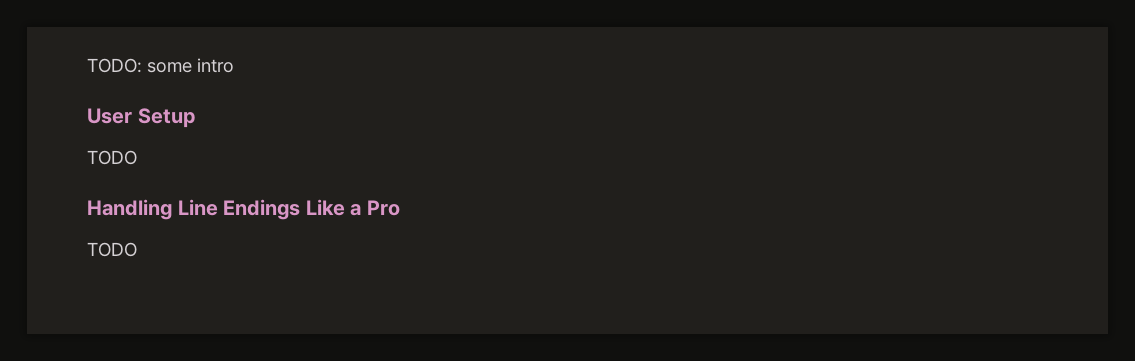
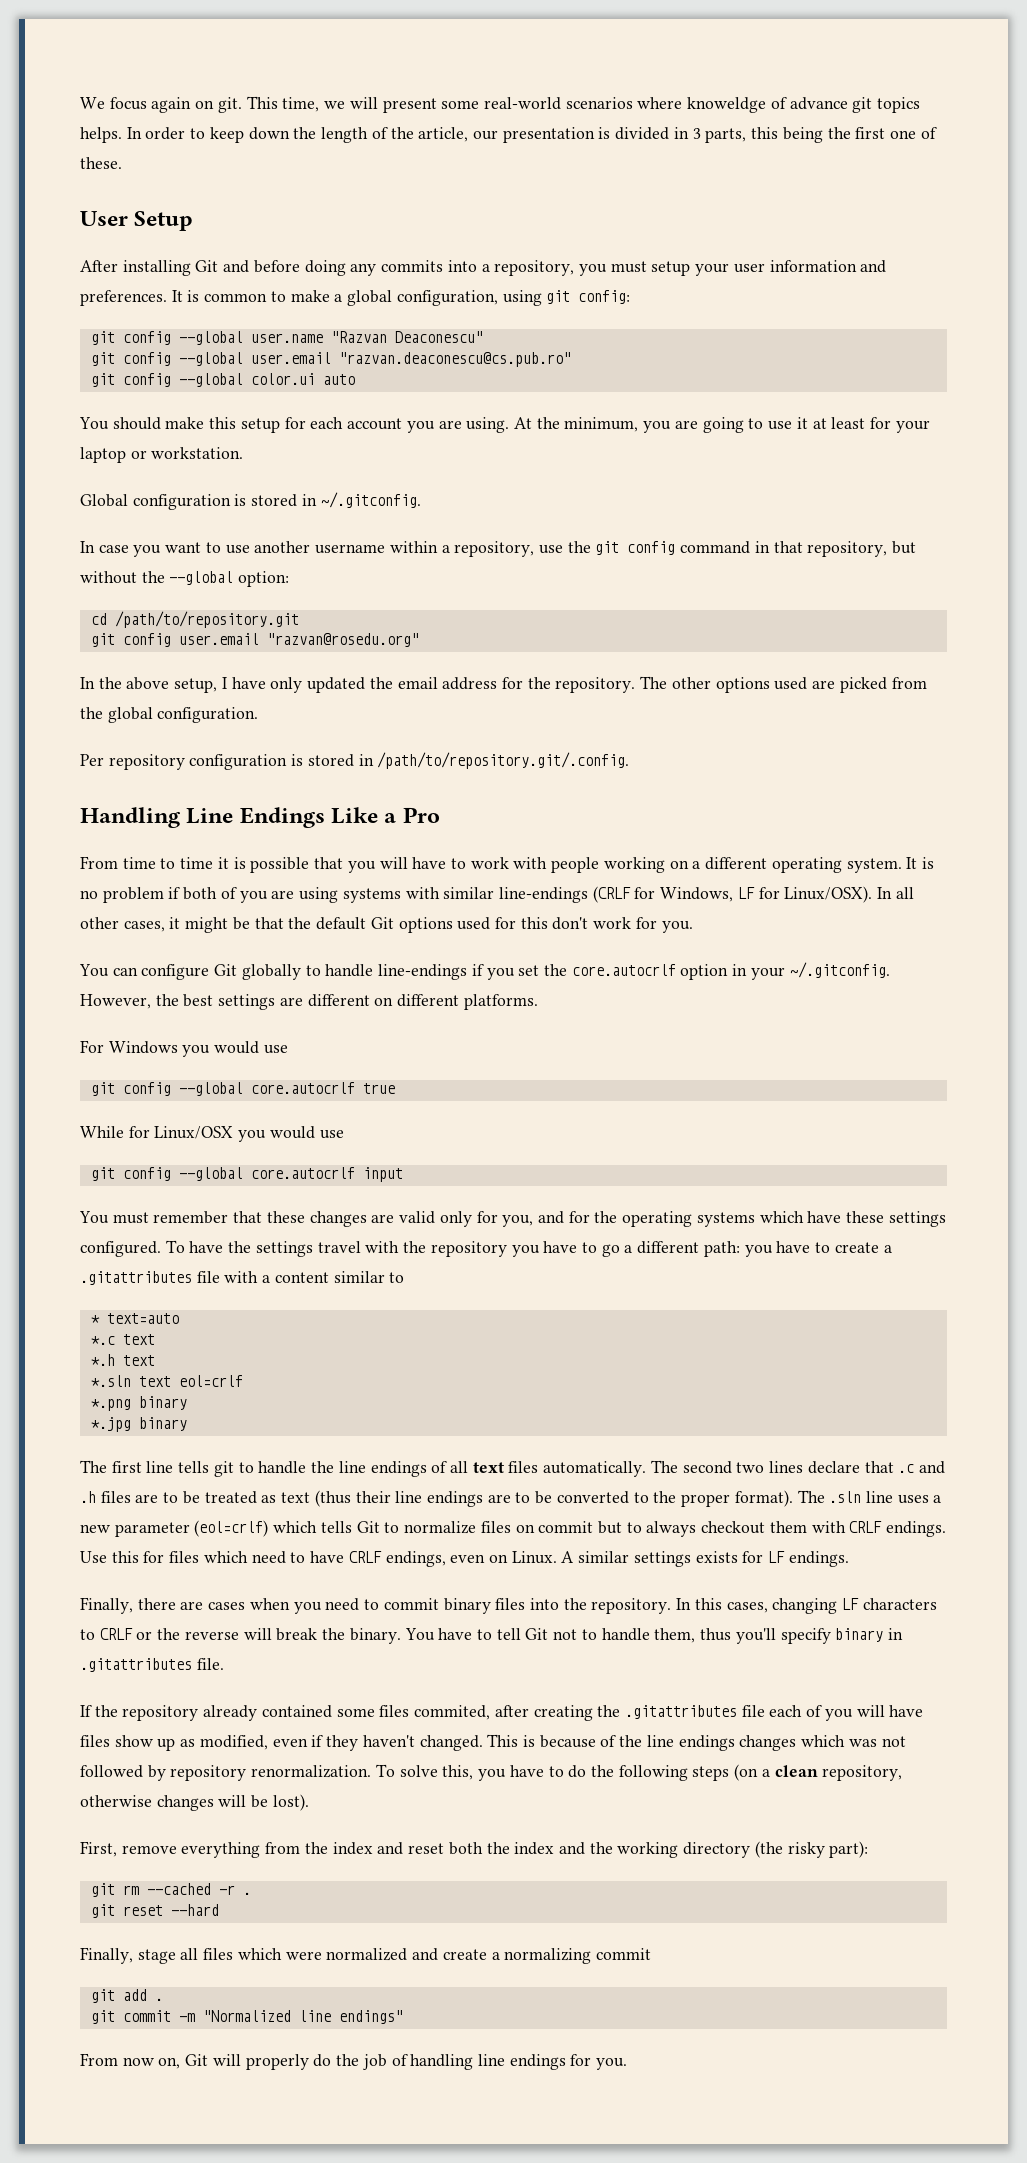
- TODO: some intro
+ We focus again on git. This time, we will present some real-world scenarios where knoweldge of advance git topics helps. In order to keep down the length of the article, our presentation is divided in 3 parts, this being the first one of these.
  User Setup
- TODO
+ After installing Git and before doing any commits into a repository, you must setup your user information and preferences. It is common to make a global configuration, using git config:
+ git config --global user.name "Razvan Deaconescu"
+ git config --global user.email "razvan.deaconescu@cs.pub.ro"
+ git config --global color.ui auto
+ You should make this setup for each account you are using. At the minimum, you are going to use it at least for your laptop or workstation.
+ Global configuration is stored in ~/.gitconfig.
+ In case you want to use another username within a repository, use the git config command in that repository, but without the --global option:
+ cd /path/to/repository.git
+ git config user.email "razvan@rosedu.org"
+ In the above setup, I have only updated the email address for the repository. The other options used are picked from the global configuration.
+ Per repository configuration is stored in /path/to/repository.git/.config.
  Handling Line Endings Like a Pro
- TODO
+ From time to time it is possible that you will have to work with people working on a different operating system. It is no problem if both of you are using systems with similar line-endings (CRLF for Windows, LF for Linux/OSX). In all other cases, it might be that the default Git options used for this don't work for you.
+ You can configure Git globally to handle line-endings if you set the core.autocrlf option in your ~/.gitconfig. However, the best settings are different on different platforms.
+ For Windows you would use
+ git config --global core.autocrlf true
+ While for Linux/OSX you would use
+ git config --global core.autocrlf input
+ You must remember that these changes are valid only for you, and for the operating systems which have these settings configured. To have the settings travel with the repository you have to go a different path: you have to create a .gitattributes file with a content similar to
+ * text=auto
+ *.c text
+ *.h text
+ *.sln text eol=crlf
+ *.png binary
+ *.jpg binary
+ The first line tells git to handle the line endings of all text files automatically. The second two lines declare that .c and .h files are to be treated as text (thus their line endings are to be converted to the proper format). The .sln line uses a new parameter (eol=crlf) which tells Git to normalize files on commit but to always checkout them with CRLF endings. Use this for files which need to have CRLF endings, even on Linux. A similar settings exists for LF endings.
+ Finally, there are cases when you need to commit binary files into the repository. In this cases, changing LF characters to CRLF or the reverse will break the binary. You have to tell Git not to handle them, thus you'll specify binary in .gitattributes file.
+ If the repository already contained some files commited, after creating the .gitattributes file each of you will have files show up as modified, even if they haven't changed. This is because of the line endings changes which was not followed by repository renormalization. To solve this, you have to do the following steps (on a clean repository, otherwise changes will be lost).
+ First, remove everything from the index and reset both the index and the working directory (the risky part):
+ git rm --cached -r .
+ git reset --hard
+ Finally, stage all files which were normalized and create a normalizing commit
+ git add .
+ git commit -m "Normalized line endings"
+ From now on, Git will properly do the job of handling line endings for you.

